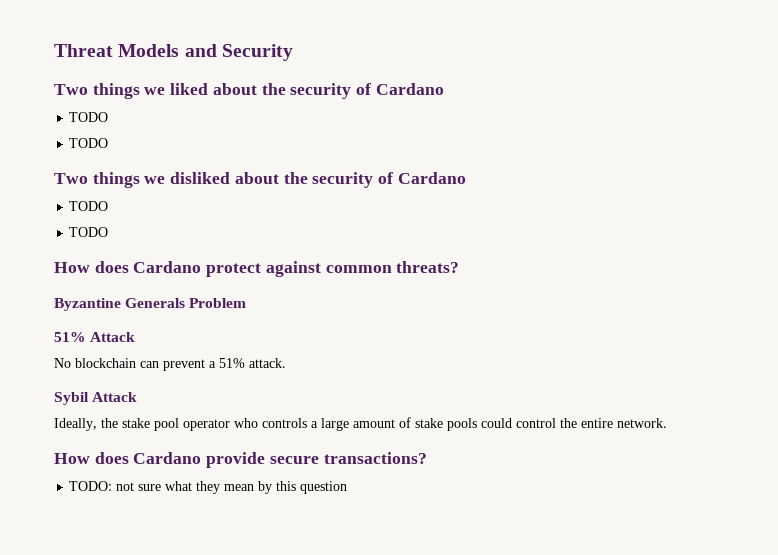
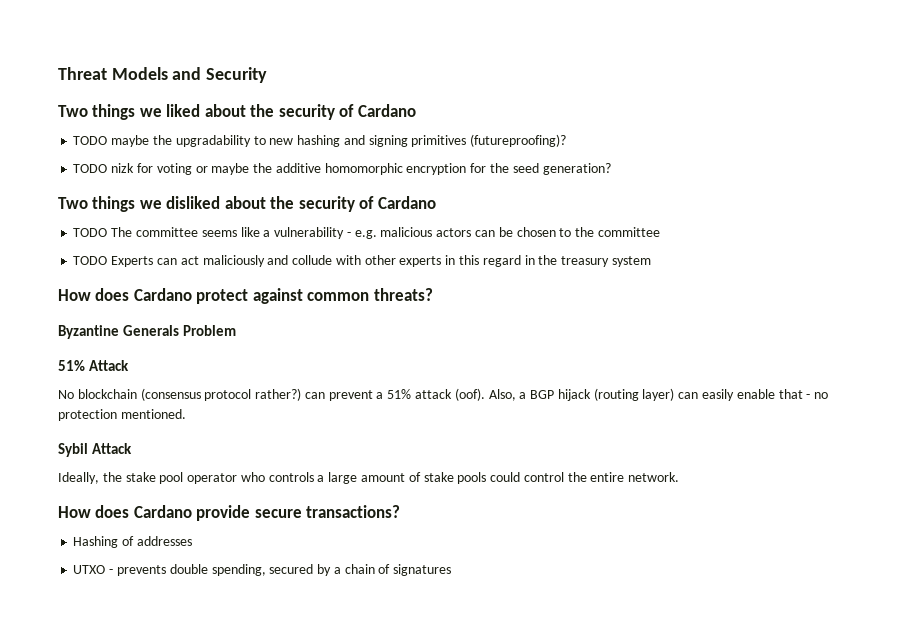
  Two things we liked about the security of Cardano
- TODO
- TODO
+ TODO maybe the upgradability to new hashing and signing primitives (futureproofing)?
+ TODO nizk for voting or maybe the additive homomorphic encryption for the seed generation?
  Two things we disliked about the security of Cardano
- TODO
- TODO
+ TODO The committee seems like a vulnerability - e.g. malicious actors can be chosen to the committee
+ TODO Experts can act maliciously and collude with other experts in this regard in the treasury system
- No blockchain can prevent a 51% attack.
+ No blockchain (consensus protocol rather?) can prevent a 51% attack (oof). Also, a BGP hijack (routing layer) can easily enable that - no protection mentioned.
- TODO: not sure what they mean by this question
+ Hashing of addresses
+ UTXO - prevents double spending, secured by a chain of signatures

